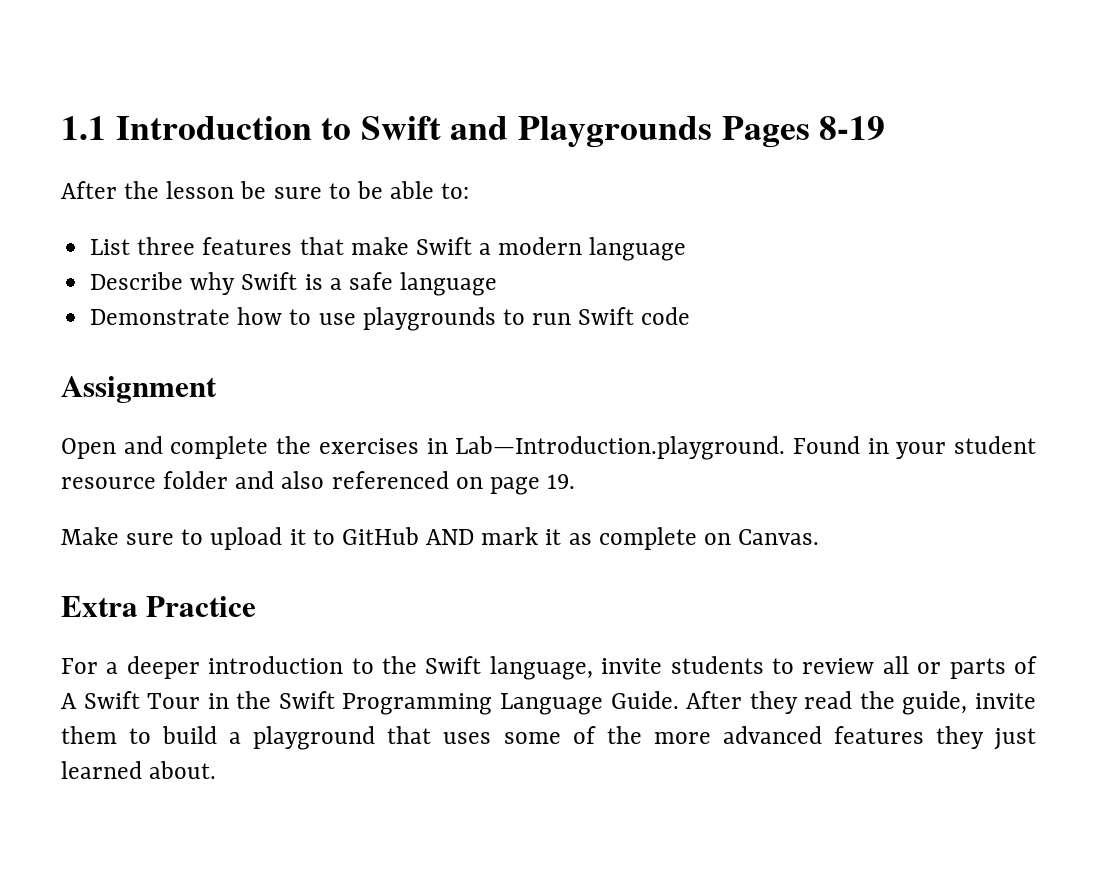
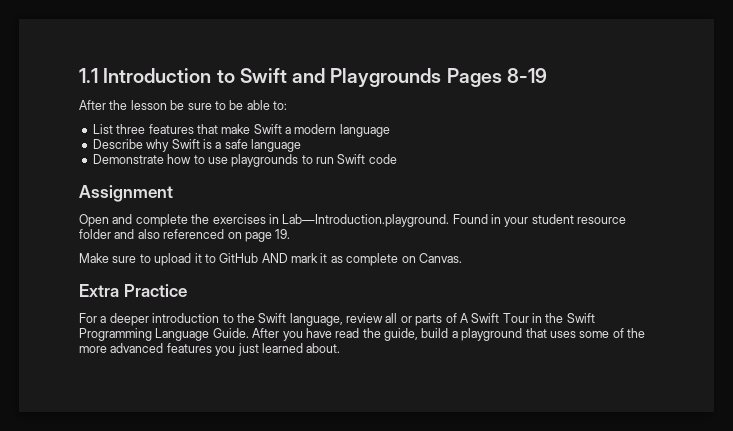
- For a deeper introduction to the Swift language, invite students to review all or parts of A Swift Tour in the Swift Programming Language Guide.
+ For a deeper introduction to the Swift language, review all or parts of A Swift Tour in the Swift Programming Language Guide.
- After they read the guide, invite them to build a playground that uses some of the more advanced features they just learned about.
+ After you have read the guide, build a playground that uses some of the more advanced features you just learned about.

